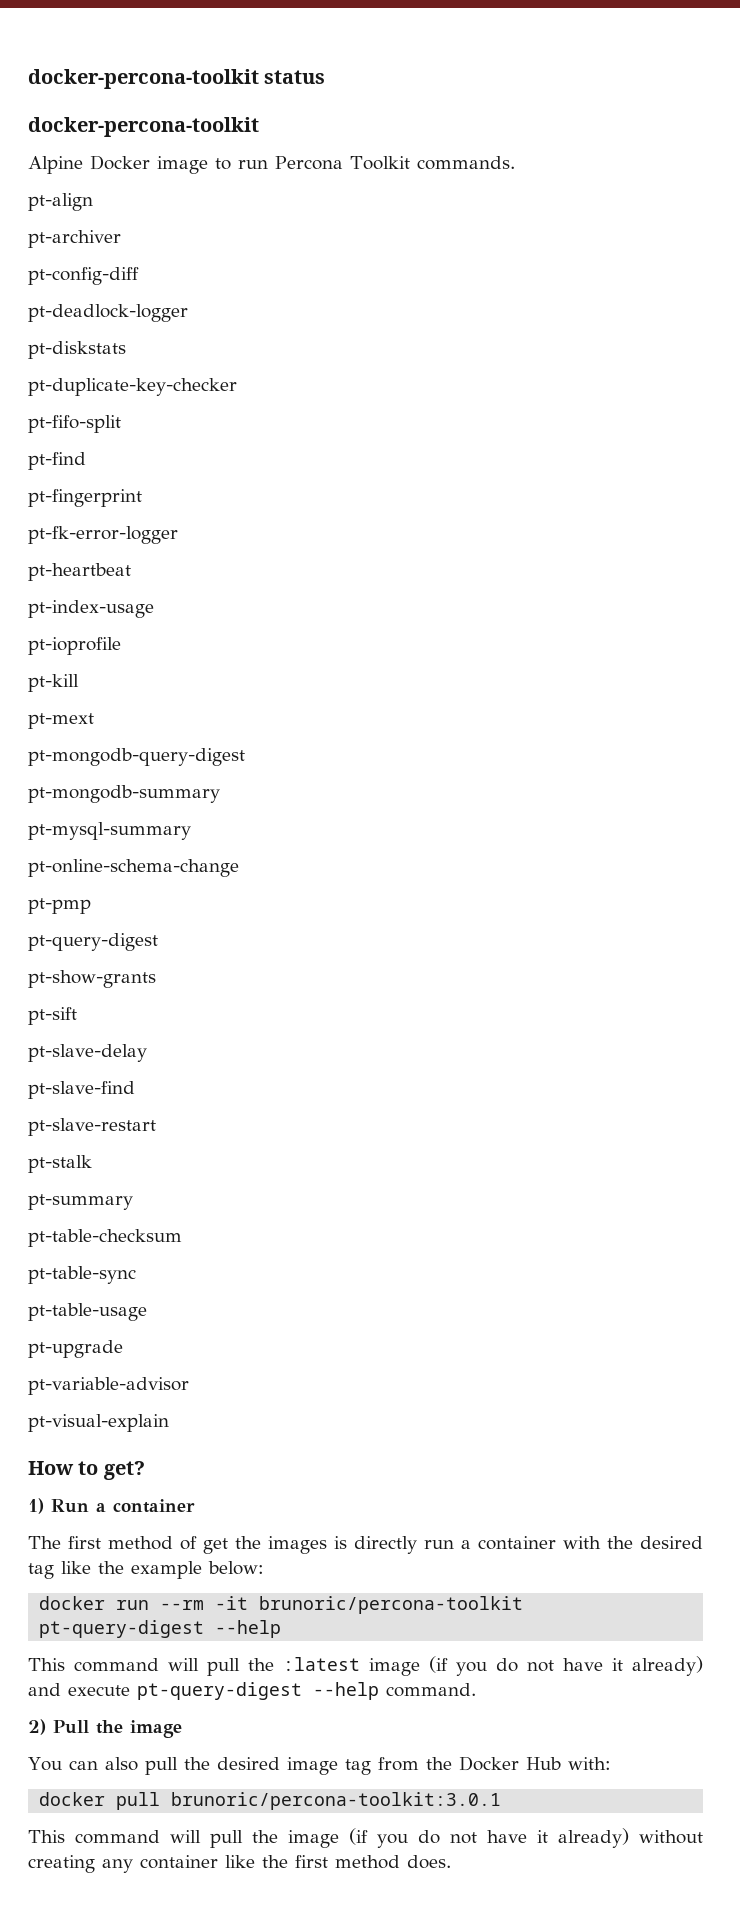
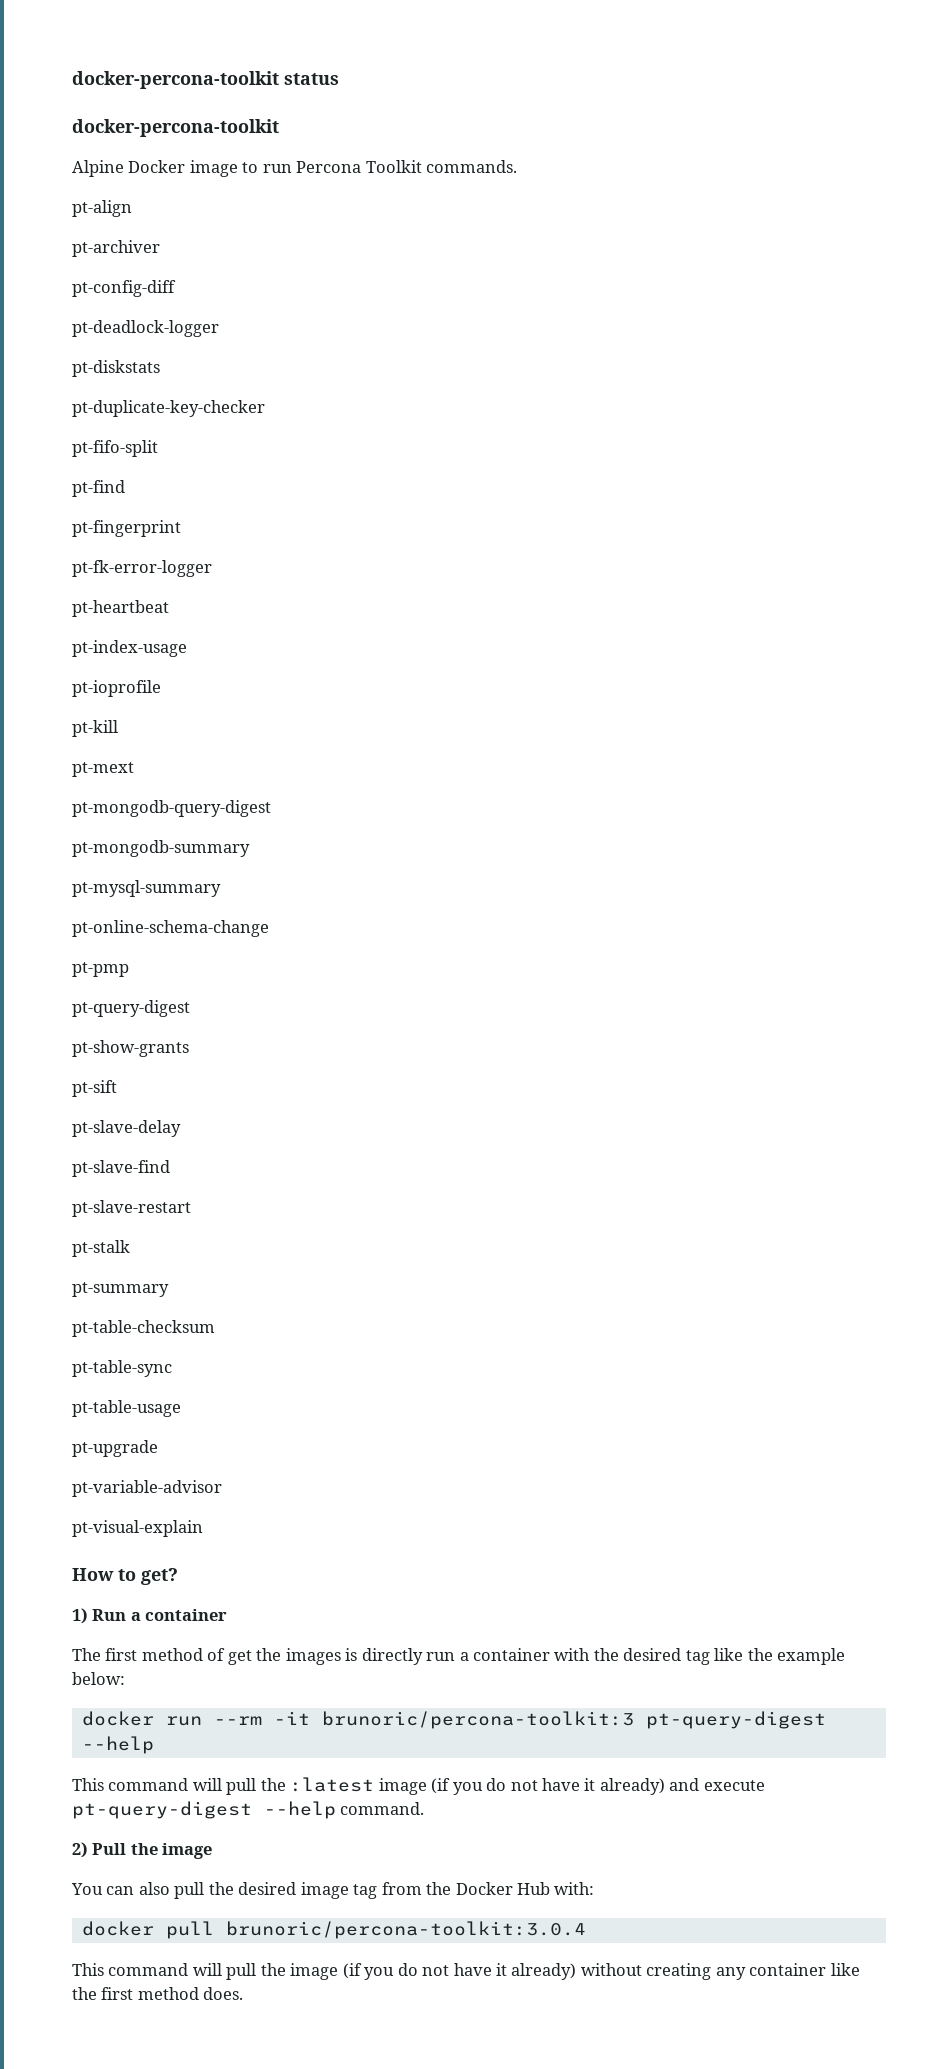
- docker run --rm -it brunoric/percona-toolkit pt-query-digest --help
+ docker run --rm -it brunoric/percona-toolkit:3 pt-query-digest --help
- docker pull brunoric/percona-toolkit:3.0.1
+ docker pull brunoric/percona-toolkit:3.0.4

